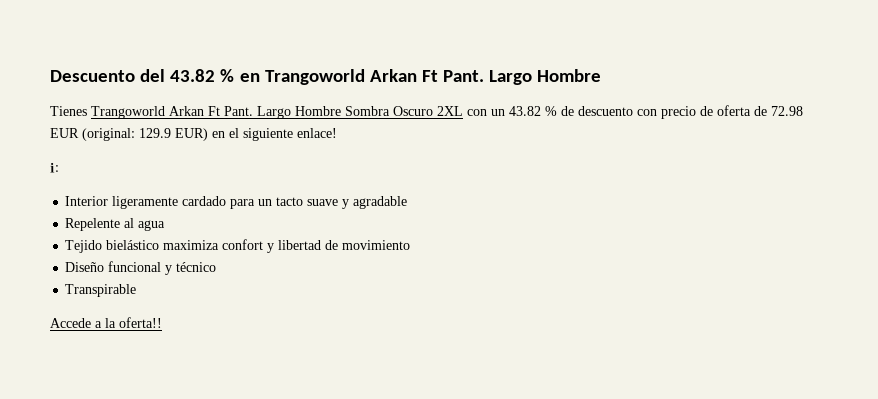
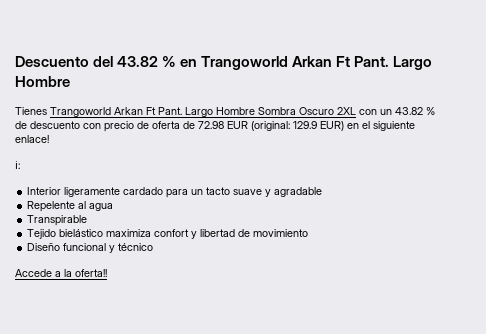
+ Transpirable
- Transpirable

